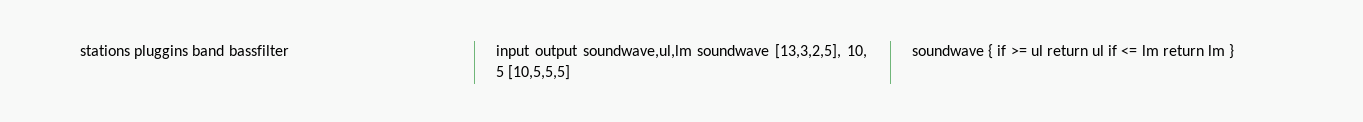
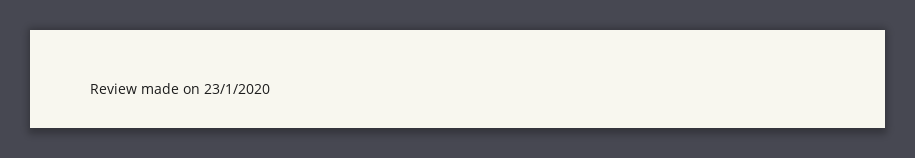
- stations pluggins band bassfilter
- input output soundwave,ul,lm soundwave [13,3,2,5], 10, 5 [10,5,5,5]
- soundwave { if >= ul return ul if <= lm return lm }
+ Review made on 23/1/2020

